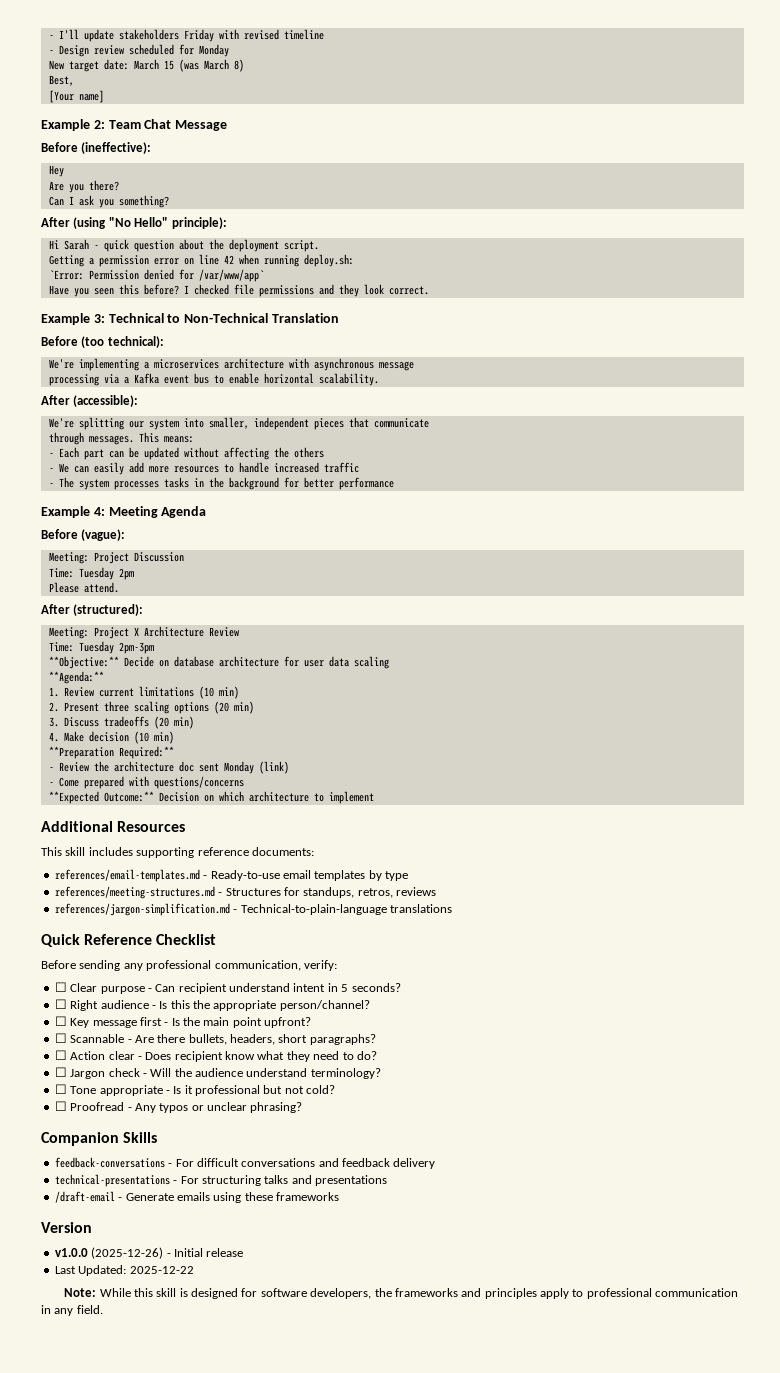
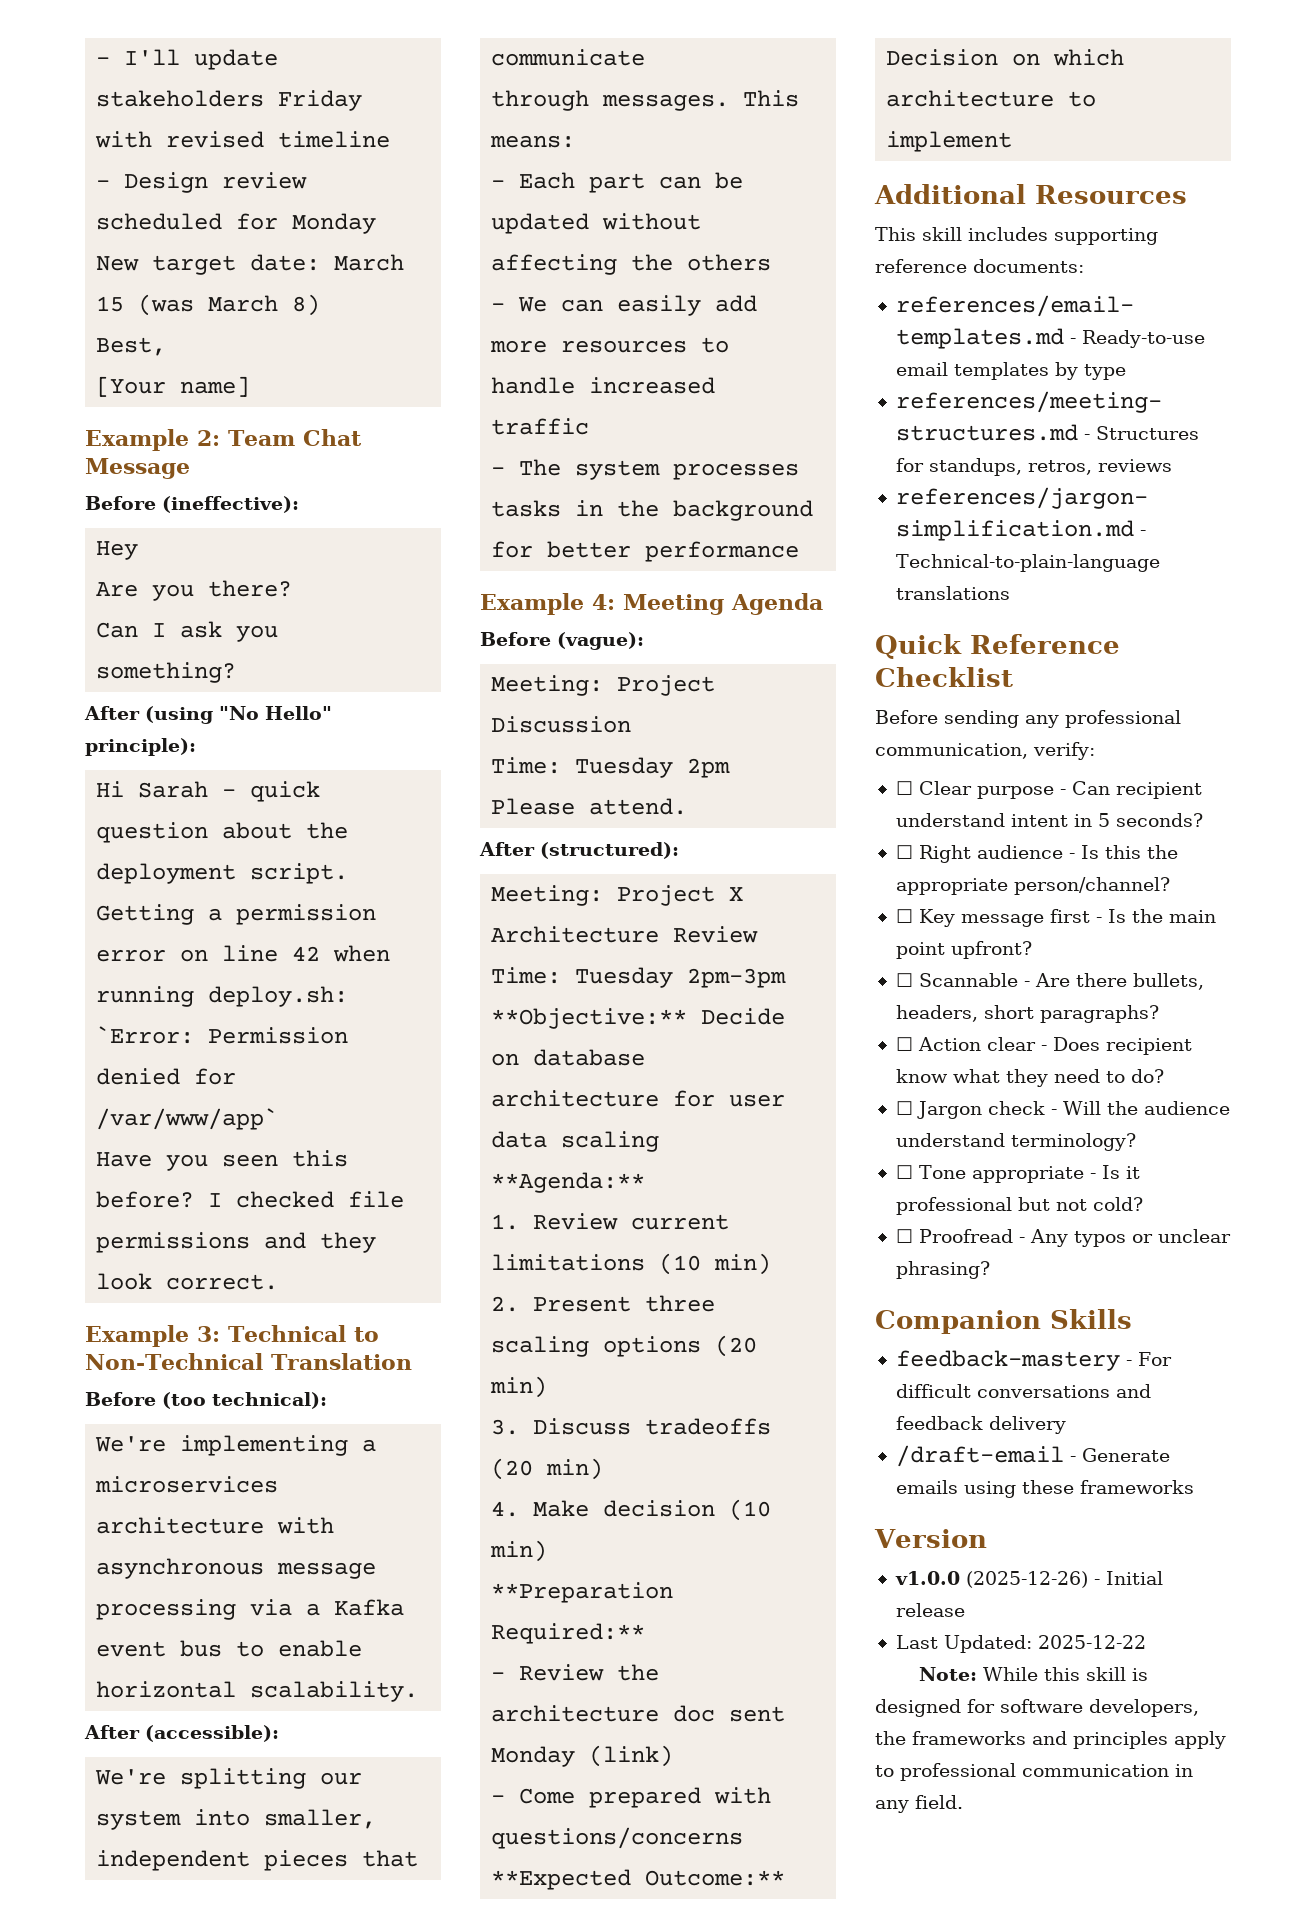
- feedback-conversations - For difficult conversations and feedback delivery
+ feedback-mastery - For difficult conversations and feedback delivery
- technical-presentations - For structuring talks and presentations

